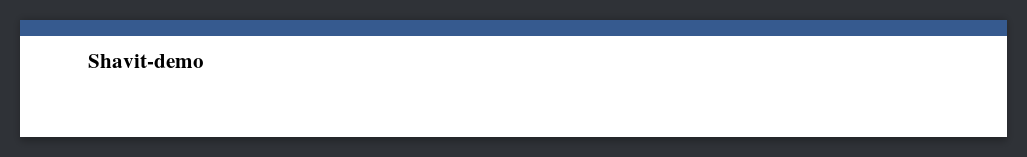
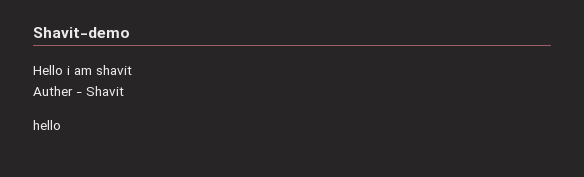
+ Hello i am shavit
+ Auther - Shavit
+ hello

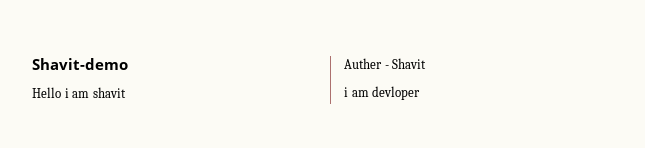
- hello
+ i am devloper

